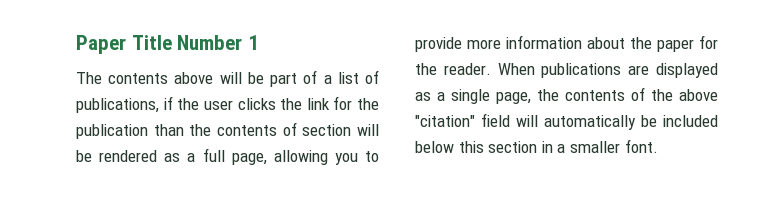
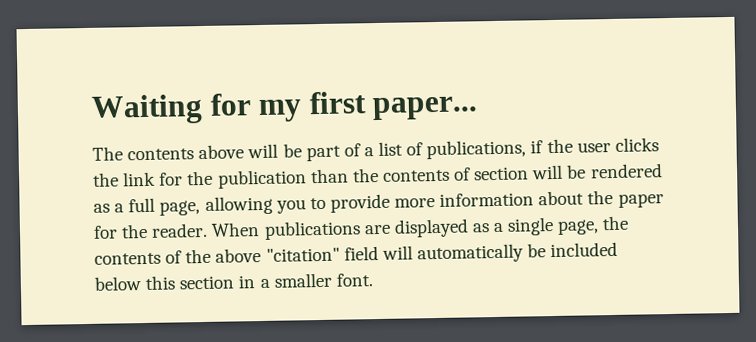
- Paper Title Number 1
+ Waiting for my first paper...

